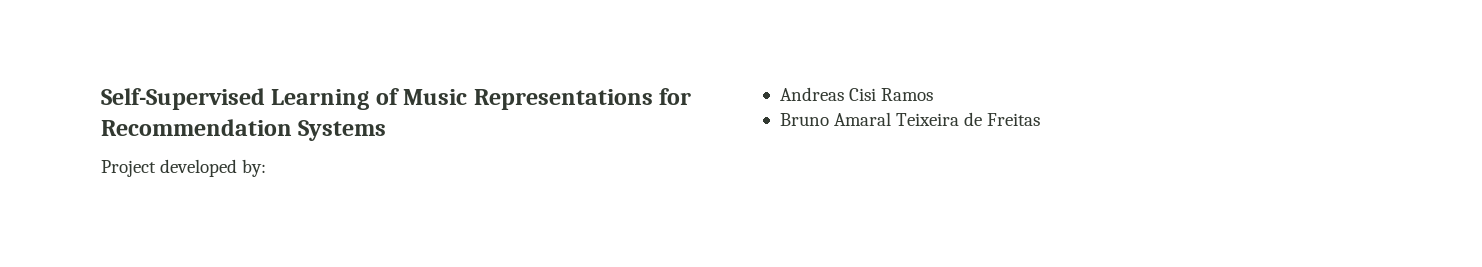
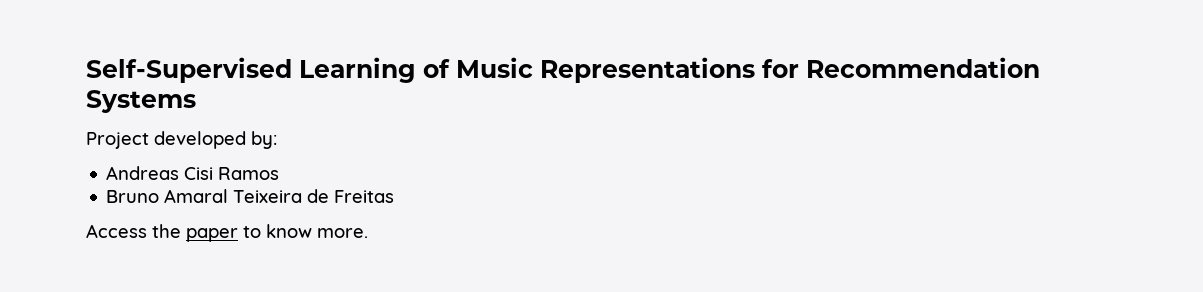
+ Access the paper to know more.

